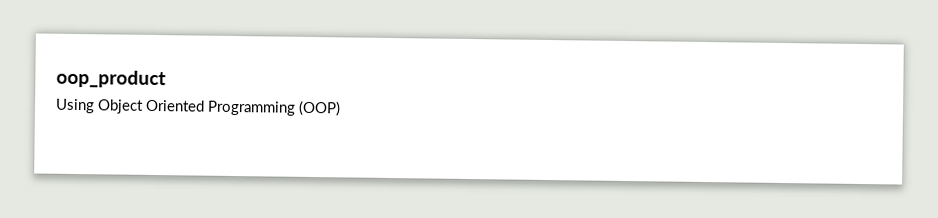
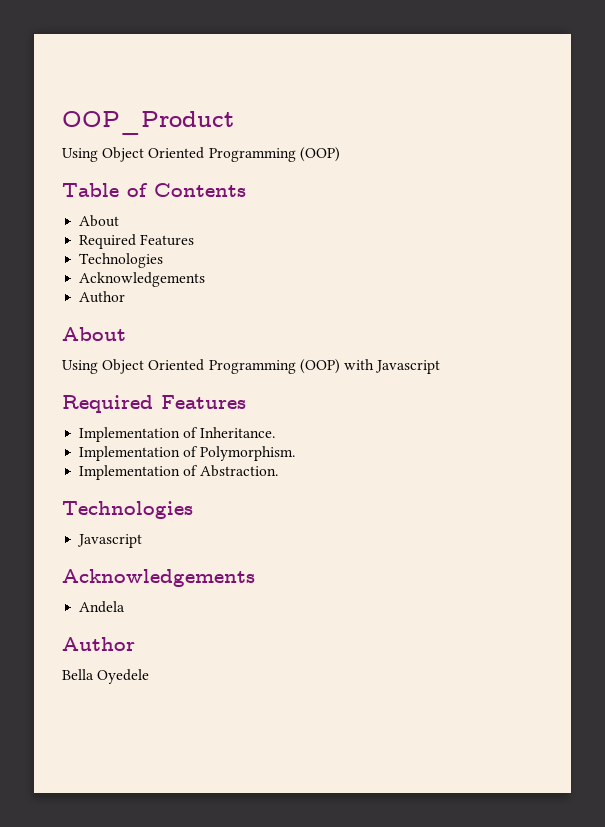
- oop_product
+ OOP_Product
  Using Object Oriented Programming (OOP)
+ Table of Contents
+ About
+ Required Features
+ Technologies
+ Acknowledgements
+ Author
+ About
+ Using Object Oriented Programming (OOP) with Javascript
+ Required Features
+ Implementation of Inheritance.
+ Implementation of Polymorphism.
+ Implementation of Abstraction.
+ Technologies
+ Javascript
+ Acknowledgements
+ Andela
+ Author
+ Bella Oyedele

